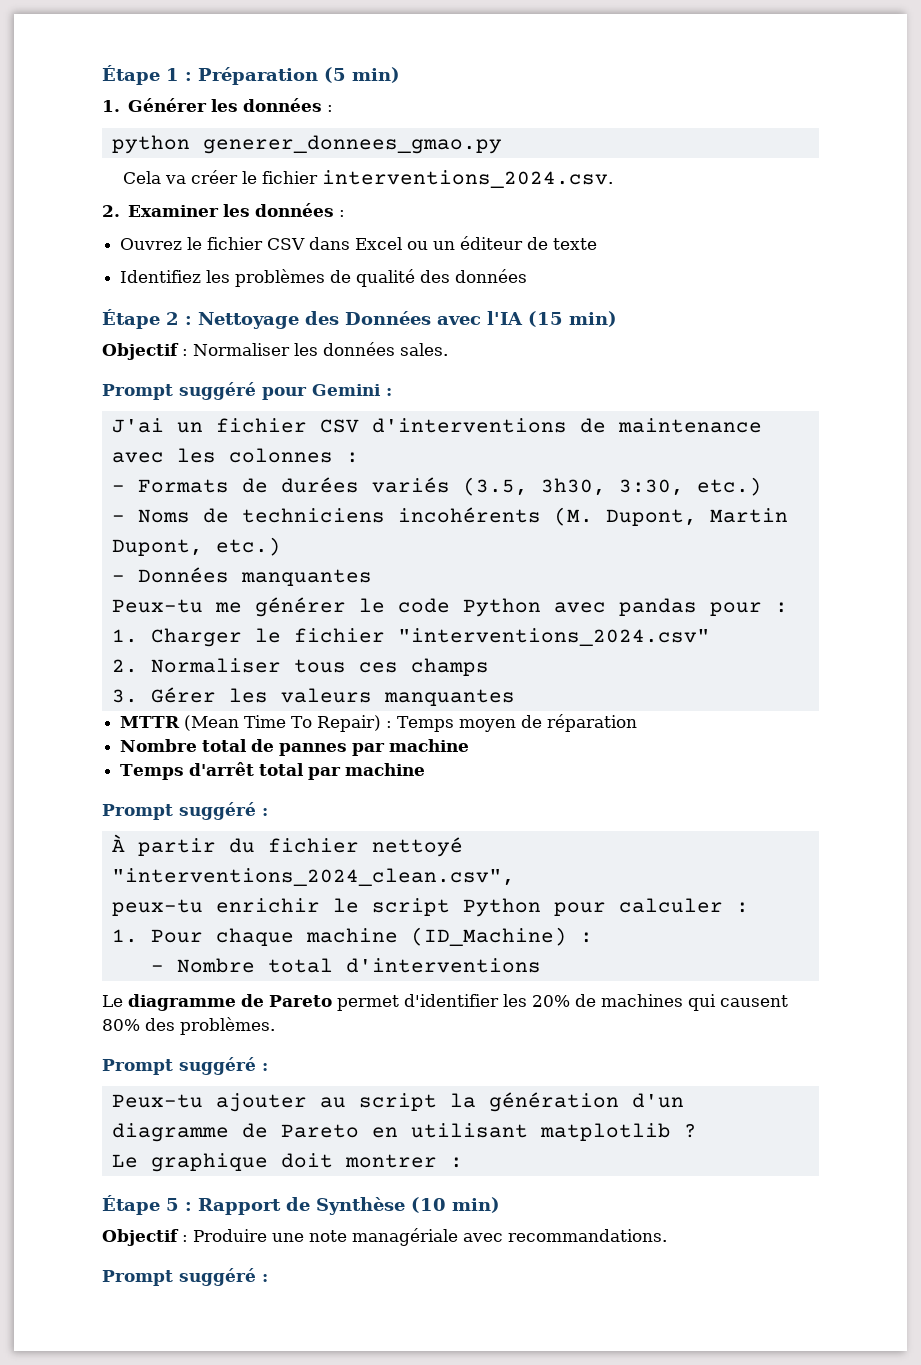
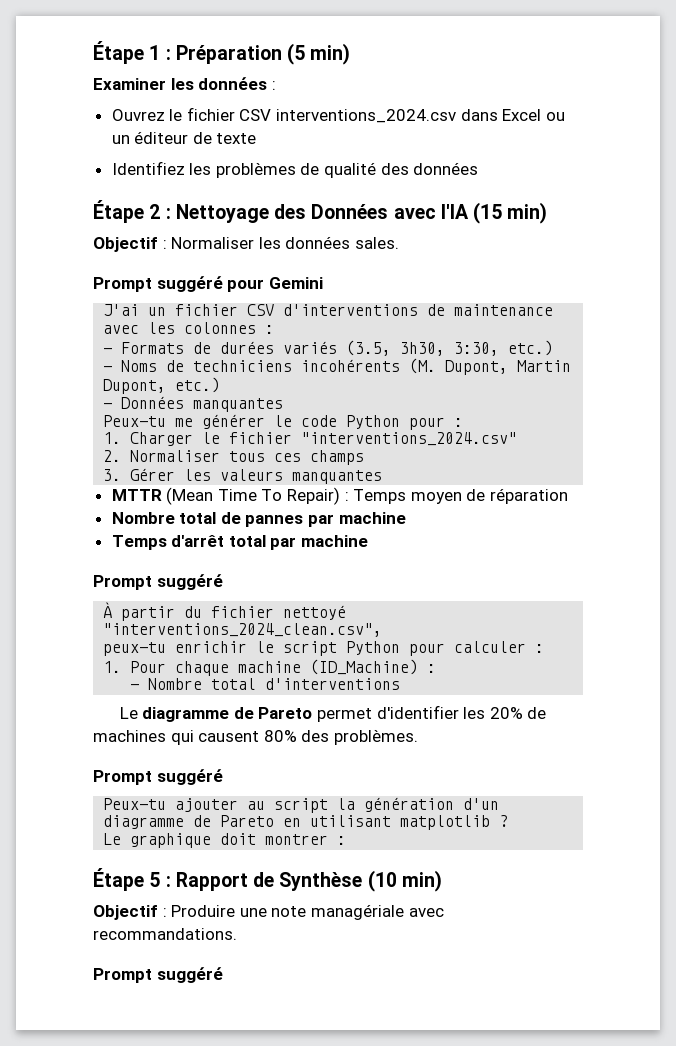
- 1. Générer les données :
- python generer_donnees_gmao.py
- Cela va créer le fichier interventions_2024.csv.
- 2. Examiner les données :
+ Examiner les données :
- Ouvrez le fichier CSV dans Excel ou un éditeur de texte
+ Ouvrez le fichier CSV interventions_2024.csv dans Excel ou un éditeur de texte
- Prompt suggéré pour Gemini :
+ Prompt suggéré pour Gemini
- Peux-tu me générer le code Python avec pandas pour :
+ Peux-tu me générer le code Python pour :
  Temps d'arrêt total par machine
- Prompt suggéré :
+ Prompt suggéré
  Le diagramme de Pareto permet d'identifier les 20% de machines qui causent 80% des problèmes.
- Prompt suggéré :
+ Prompt suggéré
  Objectif : Produire une note managériale avec recommandations.
- Prompt suggéré :
+ Prompt suggéré

